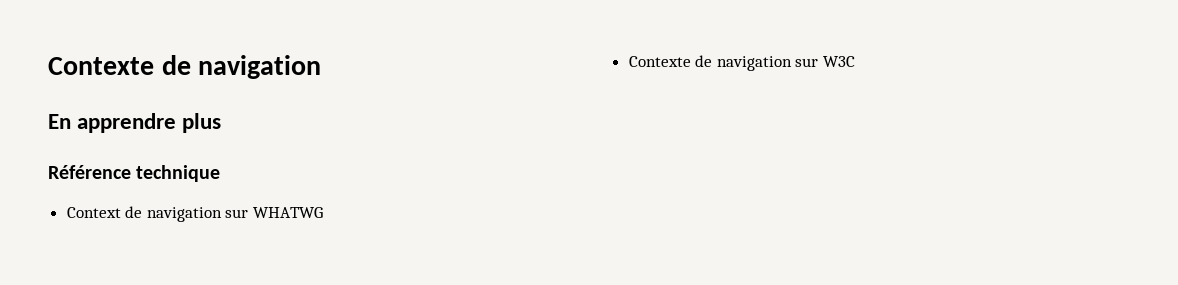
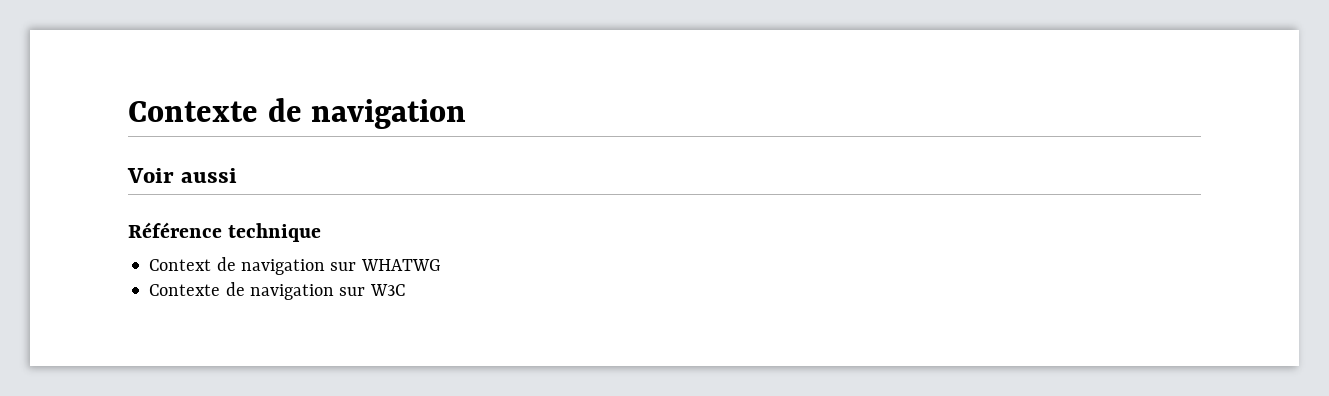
- En apprendre plus
+ Voir aussi

